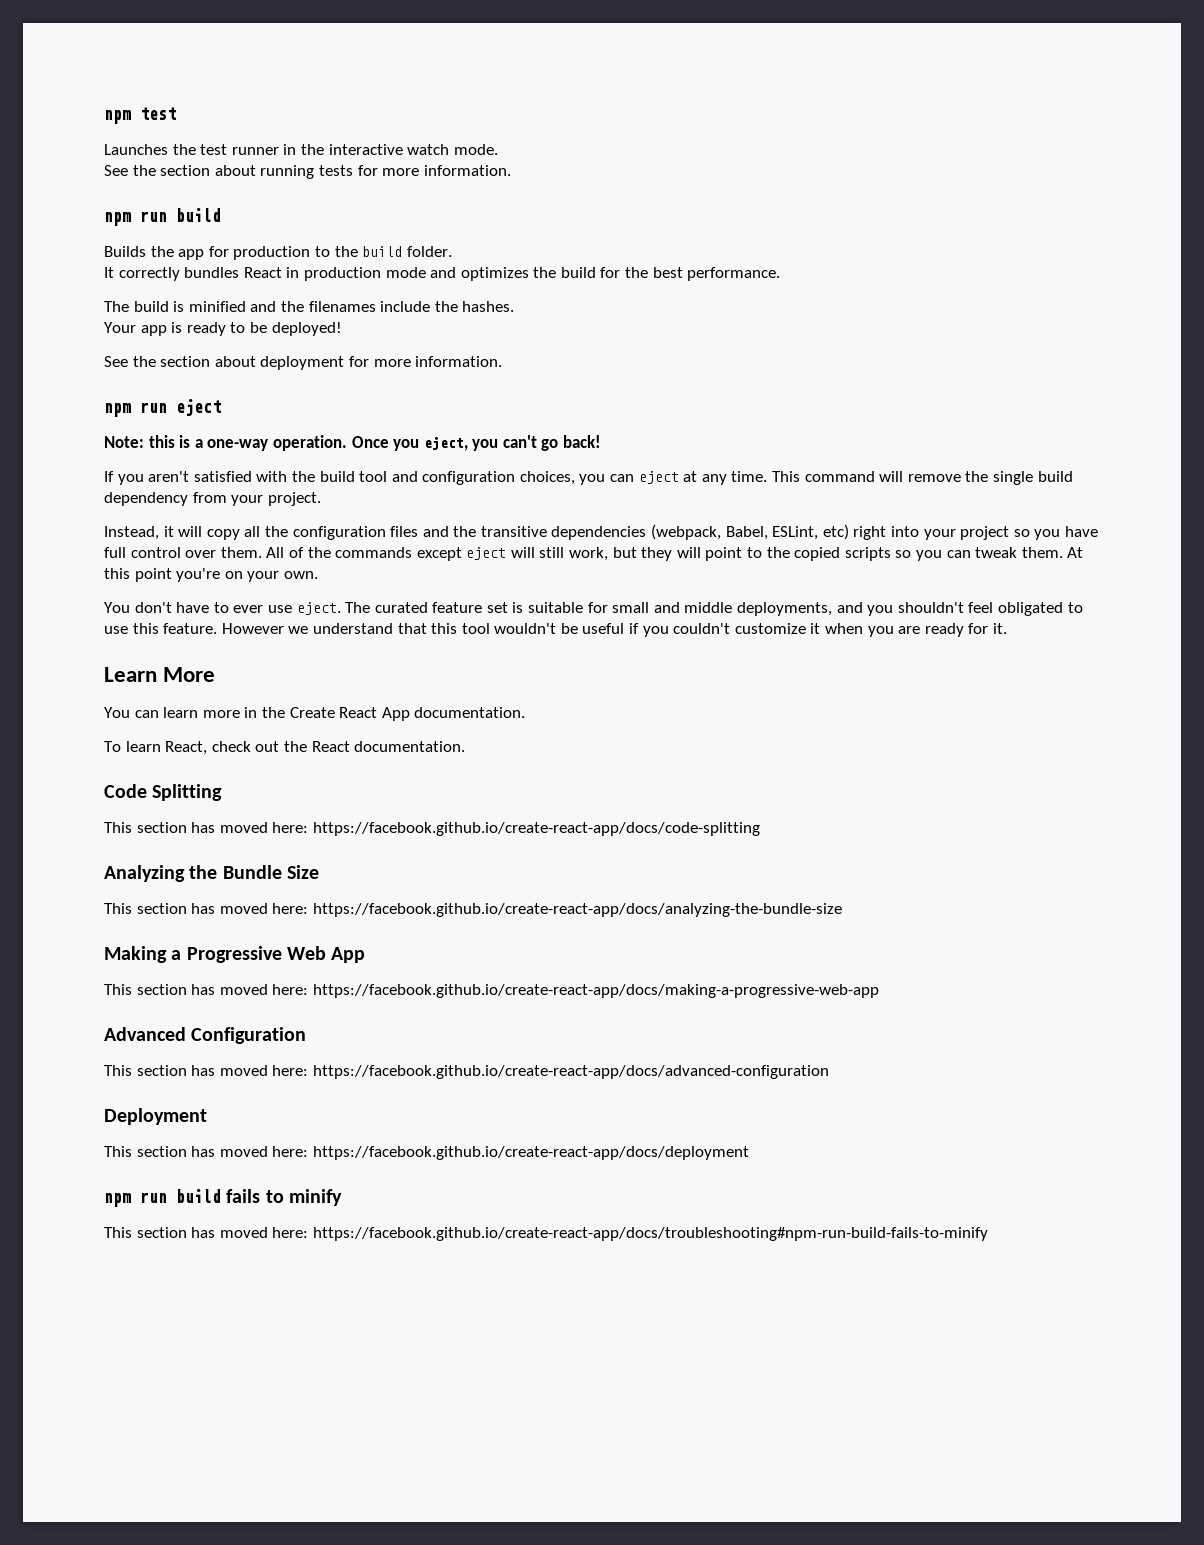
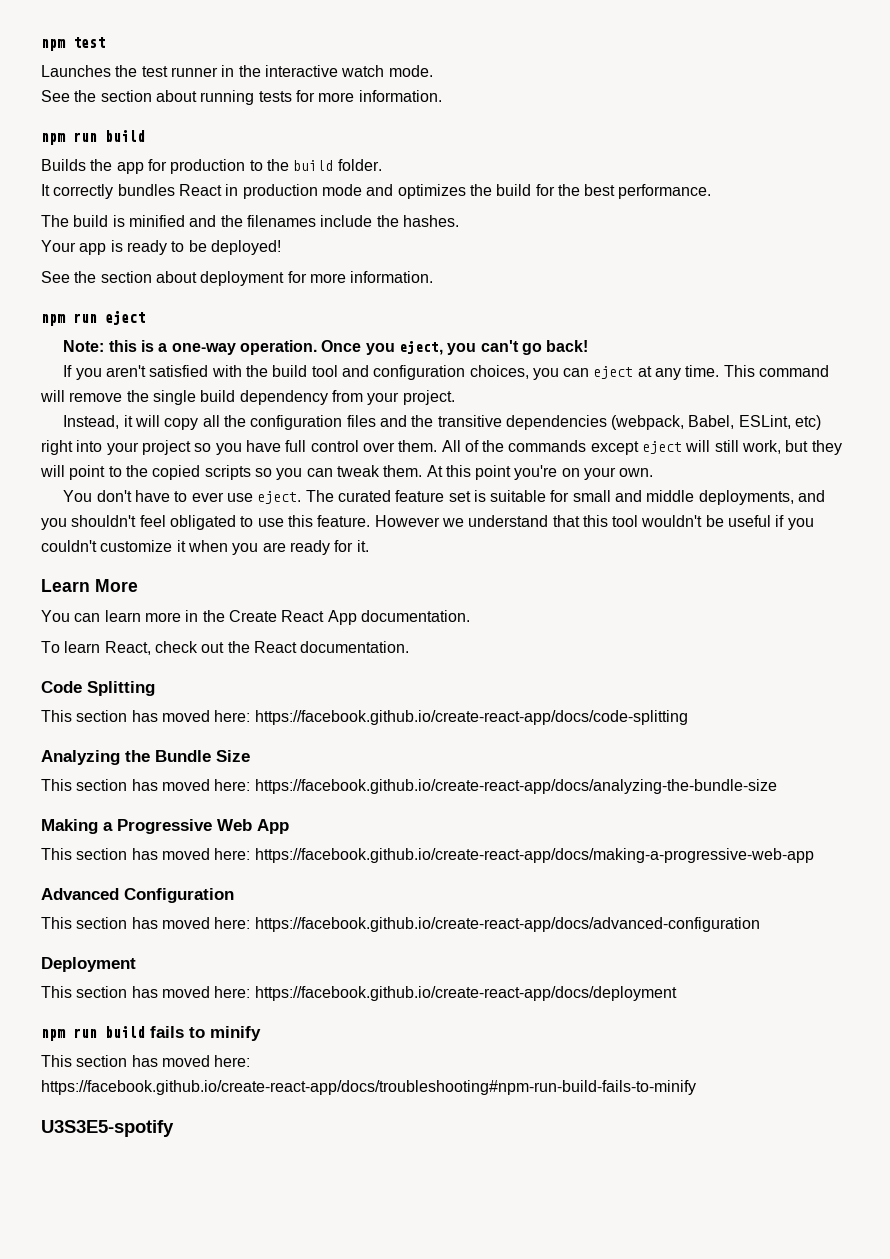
+ U3S3E5-spotify

